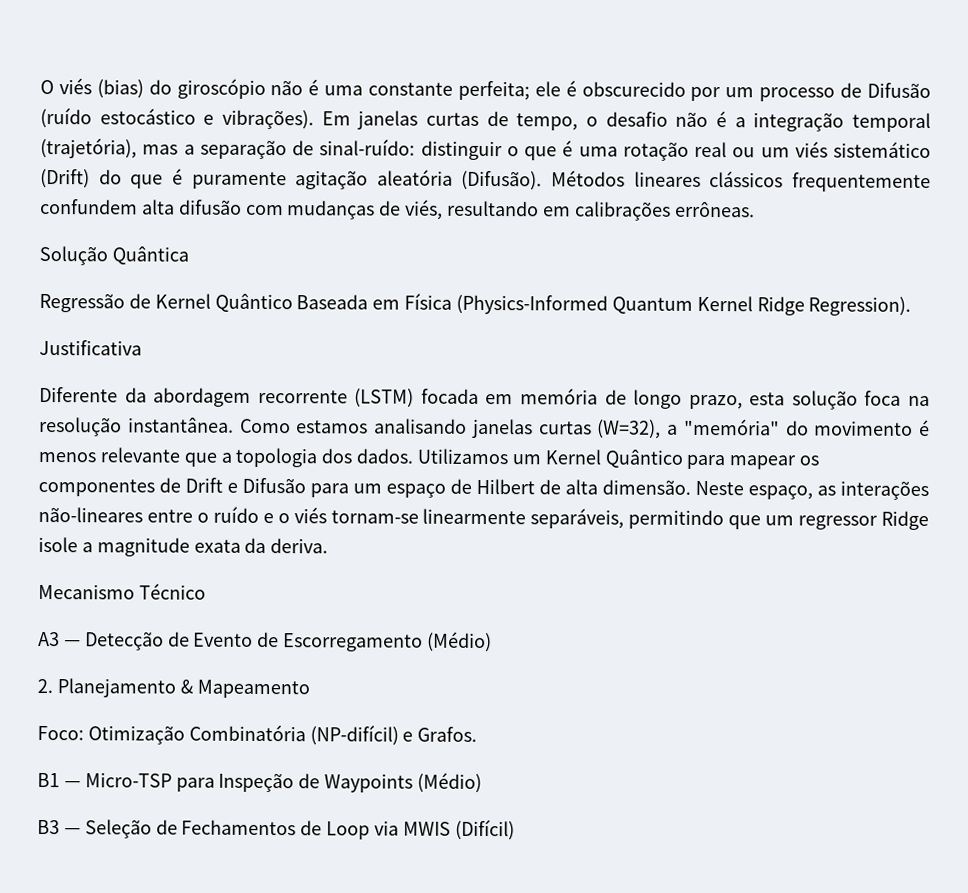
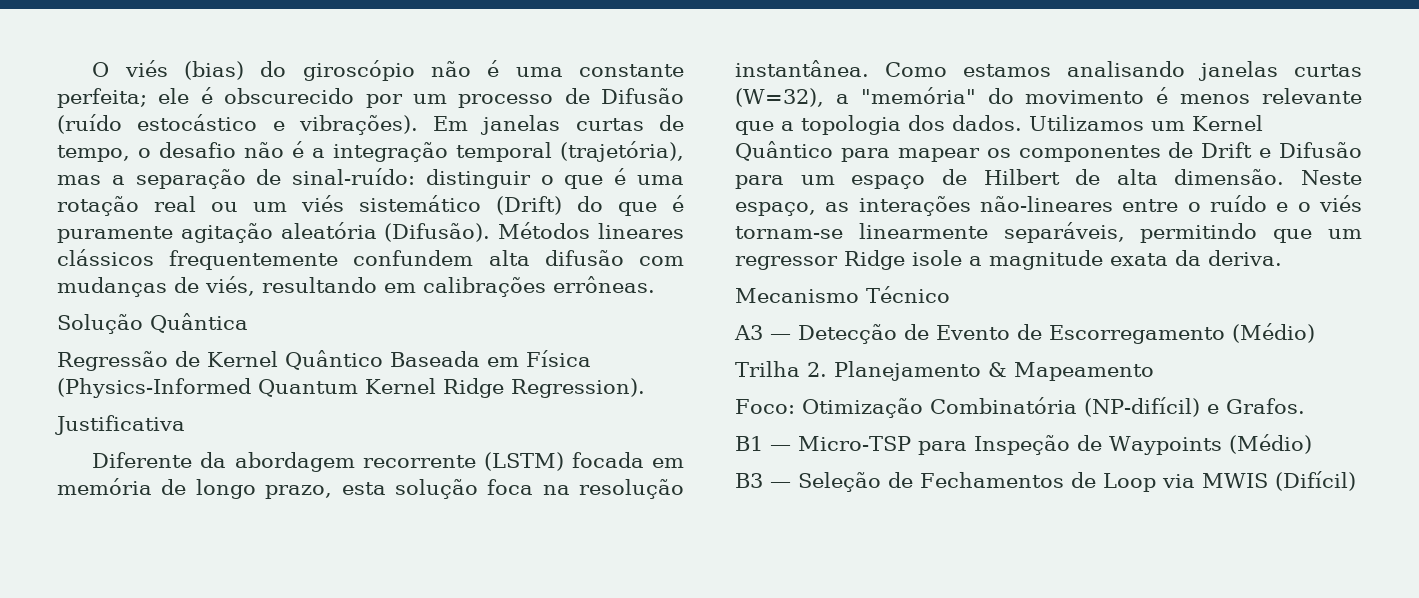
- 2. Planejamento & Mapeamento
+ Trilha 2. Planejamento & Mapeamento

